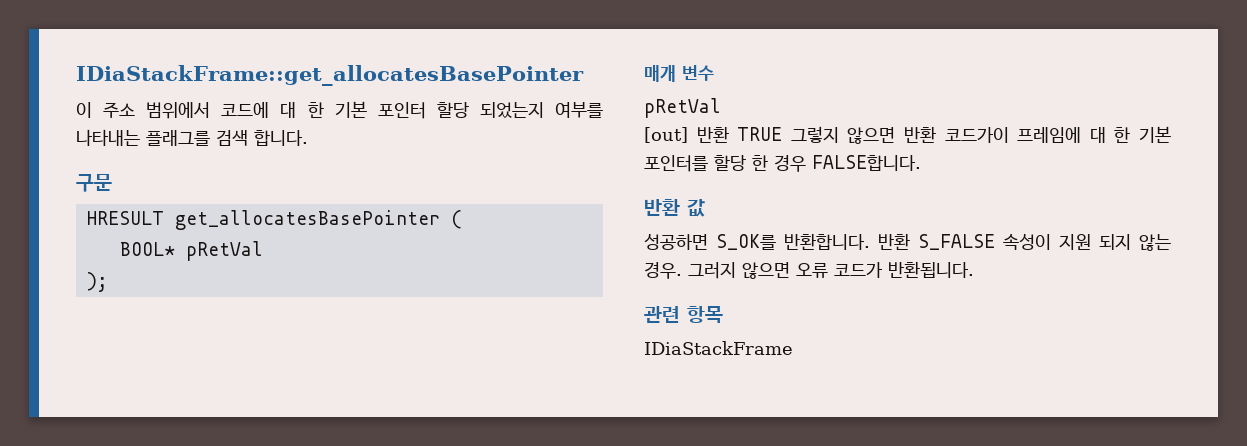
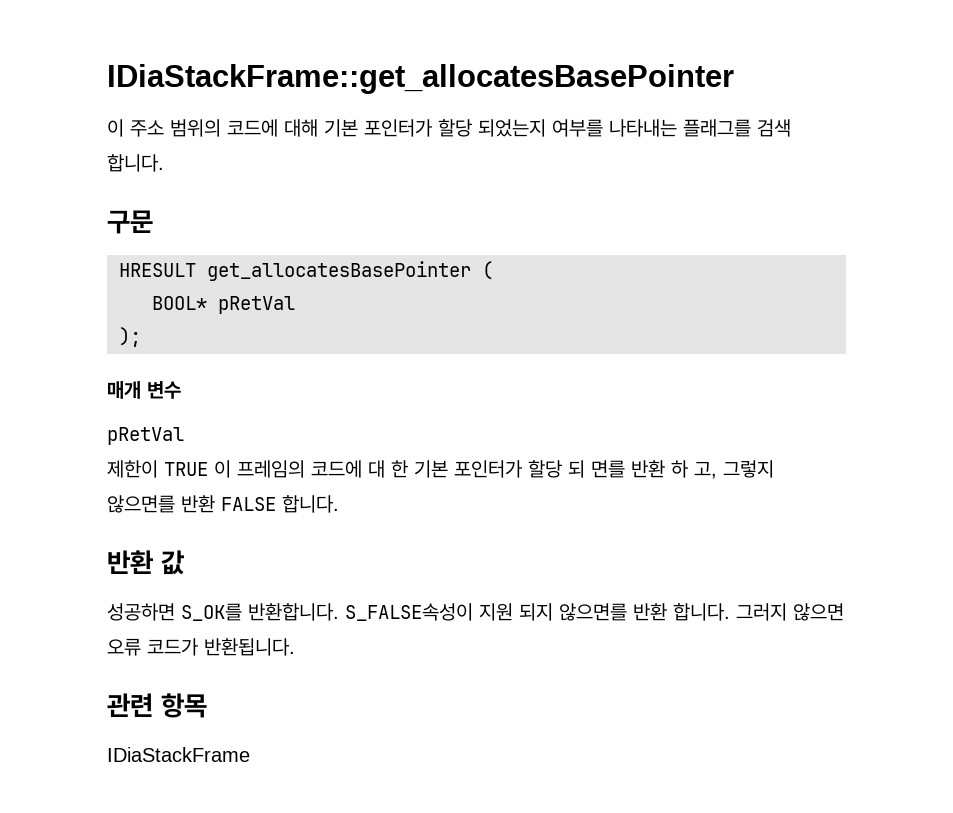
- 이 주소 범위에서 코드에 대 한 기본 포인터 할당 되었는지 여부를 나타내는 플래그를 검색 합니다.
+ 이 주소 범위의 코드에 대해 기본 포인터가 할당 되었는지 여부를 나타내는 플래그를 검색 합니다.
- [out] 반환 TRUE 그렇지 않으면 반환 코드가이 프레임에 대 한 기본 포인터를 할당 한 경우 FALSE합니다.
+ 제한이 TRUE 이 프레임의 코드에 대 한 기본 포인터가 할당 되 면를 반환 하 고, 그렇지 않으면를 반환 FALSE 합니다.
- 반환 S_FALSE 속성이 지원 되지 않는 경우.
+ S_FALSE속성이 지원 되지 않으면를 반환 합니다.

